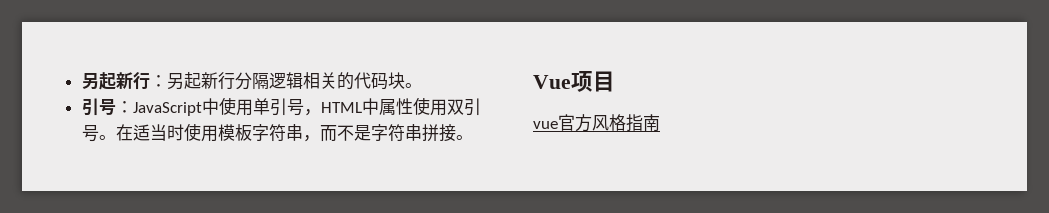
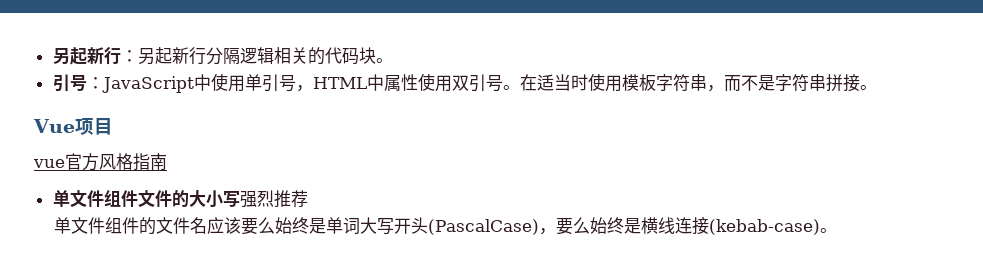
+ 单文件组件文件的大小写强烈推荐
+ 单文件组件的文件名应该要么始终是单词大写开头(PascalCase)，要么始终是横线连接(kebab-case)。

